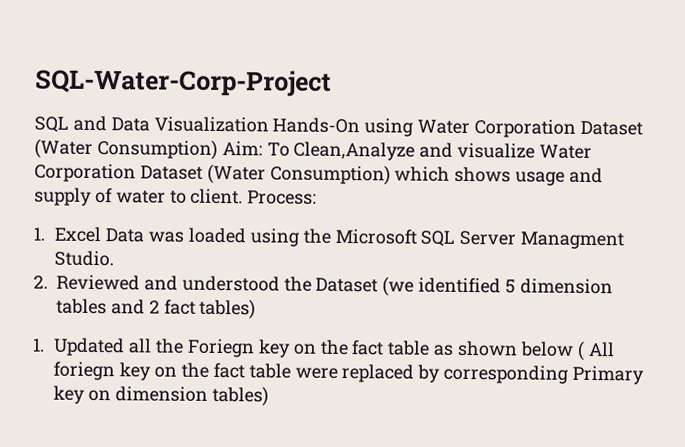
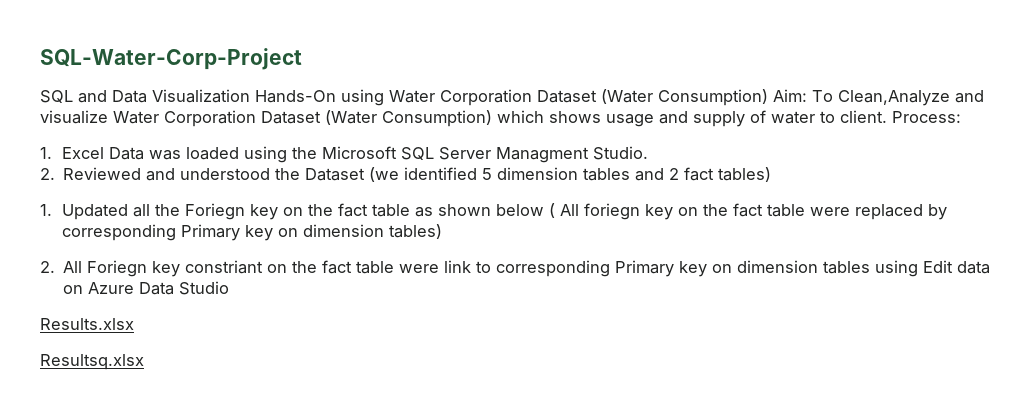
+ 2. All Foriegn key constriant on the fact table were link to corresponding Primary key on dimension tables using Edit data on Azure Data Studio
+ Results.xlsx
+ Resultsq.xlsx

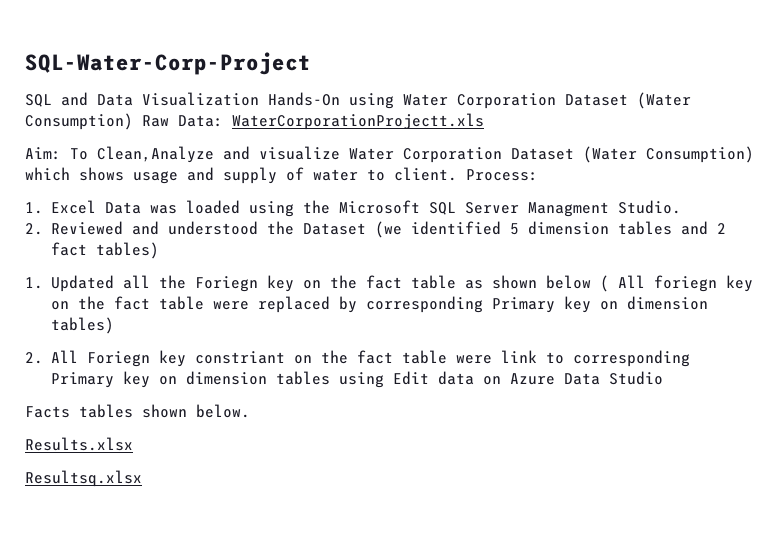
- SQL and Data Visualization Hands-On using Water Corporation Dataset (Water Consumption) Aim: To Clean,Analyze and visualize Water Corporation Dataset (Water Consumption) which shows usage and supply of water to client.
+ SQL and Data Visualization Hands-On using Water Corporation Dataset (Water Consumption) Raw Data: WaterCorporationProjectt.xls
+ Aim: To Clean,Analyze and visualize Water Corporation Dataset (Water Consumption) which shows usage and supply of water to client.
+ Facts tables shown below.

